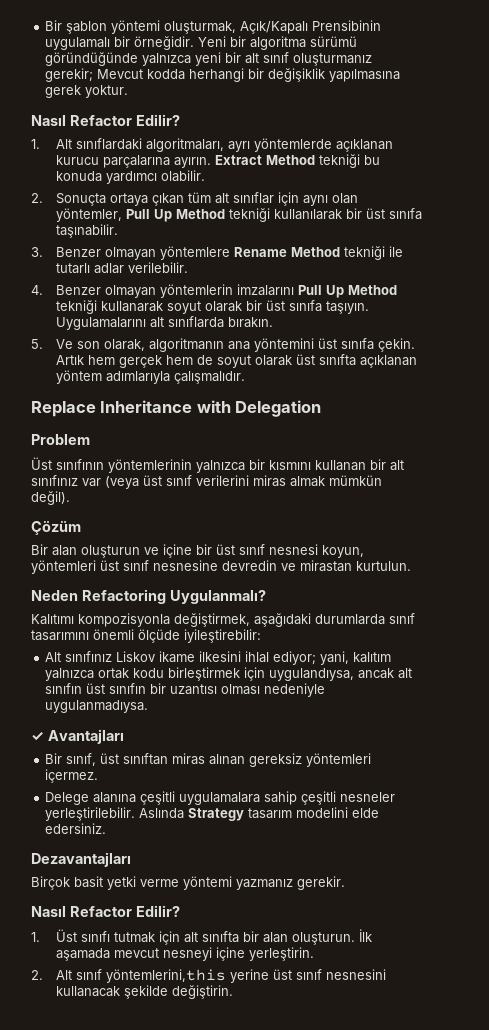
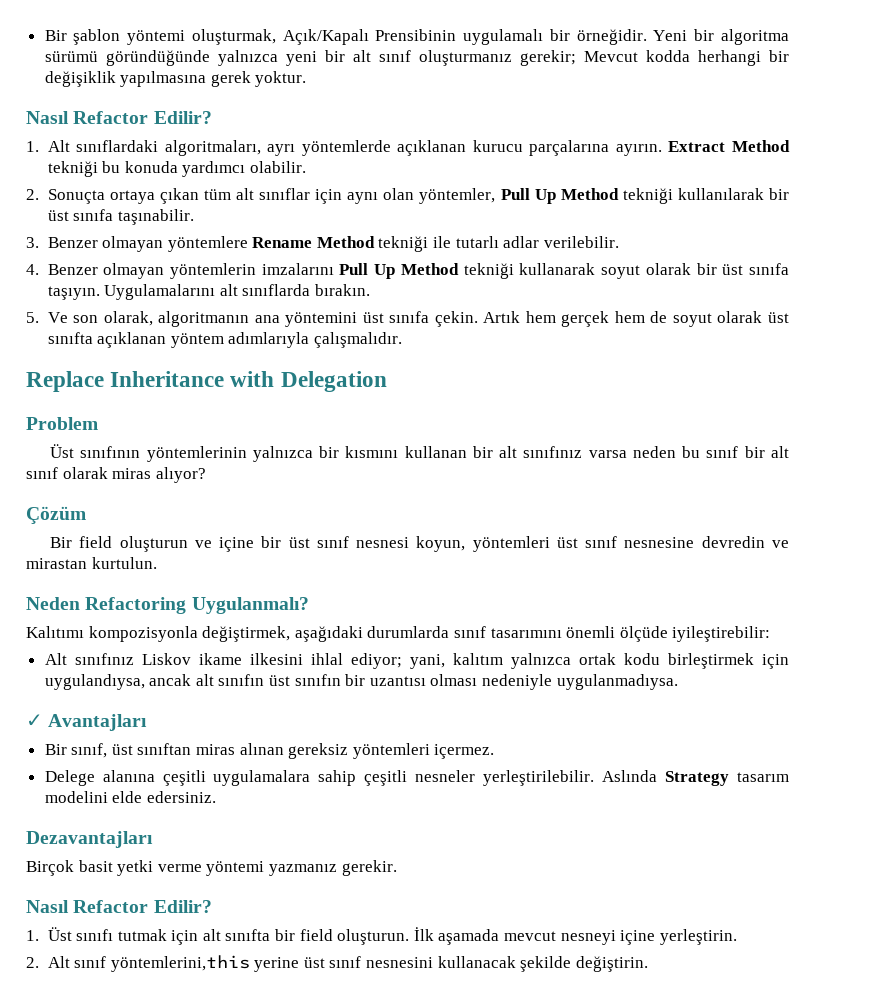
- Üst sınıfının yöntemlerinin yalnızca bir kısmını kullanan bir alt sınıfınız var (veya üst sınıf verilerini miras almak mümkün değil).
+ Üst sınıfının yöntemlerinin yalnızca bir kısmını kullanan bir alt sınıfınız varsa neden bu sınıf bir alt sınıf olarak miras alıyor?
- Bir alan oluşturun ve içine bir üst sınıf nesnesi koyun, yöntemleri üst sınıf nesnesine devredin ve mirastan kurtulun.
+ Bir field oluşturun ve içine bir üst sınıf nesnesi koyun, yöntemleri üst sınıf nesnesine devredin ve mirastan kurtulun.
- 1. Üst sınıfı tutmak için alt sınıfta bir alan oluşturun.
+ 1. Üst sınıfı tutmak için alt sınıfta bir field oluşturun.

